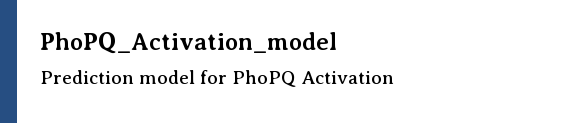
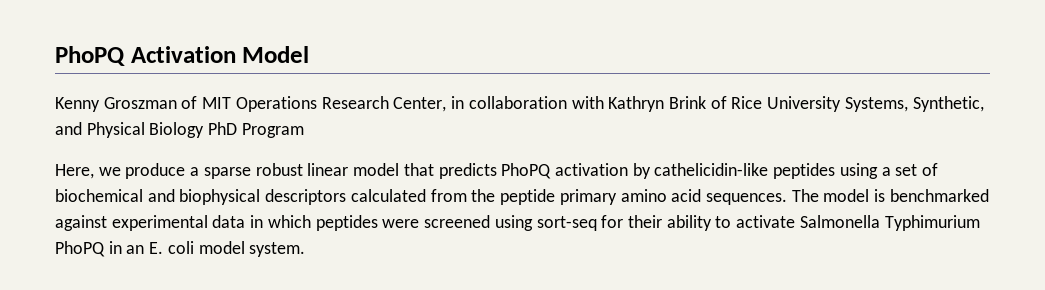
- PhoPQ_Activation_model
- Prediction model for PhoPQ Activation
+ PhoPQ Activation Model
+ Kenny Groszman of MIT Operations Research Center, in collaboration with Kathryn Brink of Rice University Systems, Synthetic, and Physical Biology PhD Program
+ Here, we produce a sparse robust linear model that predicts PhoPQ activation by cathelicidin-like peptides using a set of biochemical and biophysical descriptors calculated from the peptide primary amino acid sequences. The model is benchmarked against experimental data in which peptides were screened using sort-seq for their ability to activate Salmonella Typhimurium PhoPQ in an E. coli model system.

